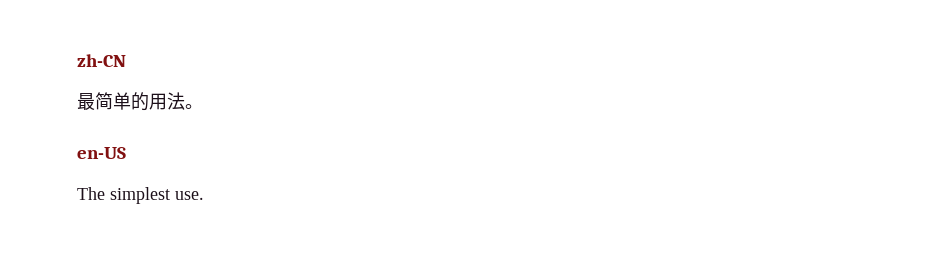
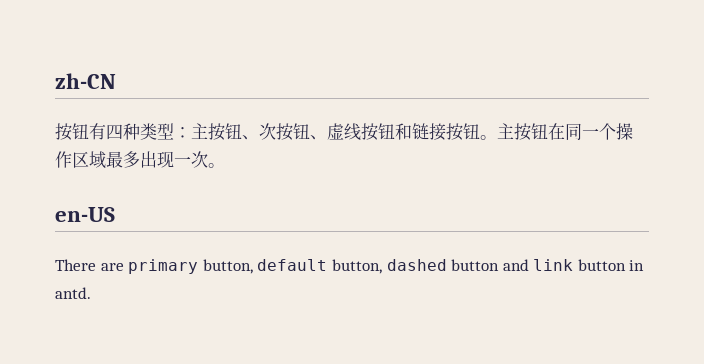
- 最简单的用法。
+ 按钮有四种类型：主按钮、次按钮、虚线按钮和链接按钮。主按钮在同一个操作区域最多出现一次。
  en-US
- The simplest use.
+ There are primary button, default button, dashed button and link button in antd.

